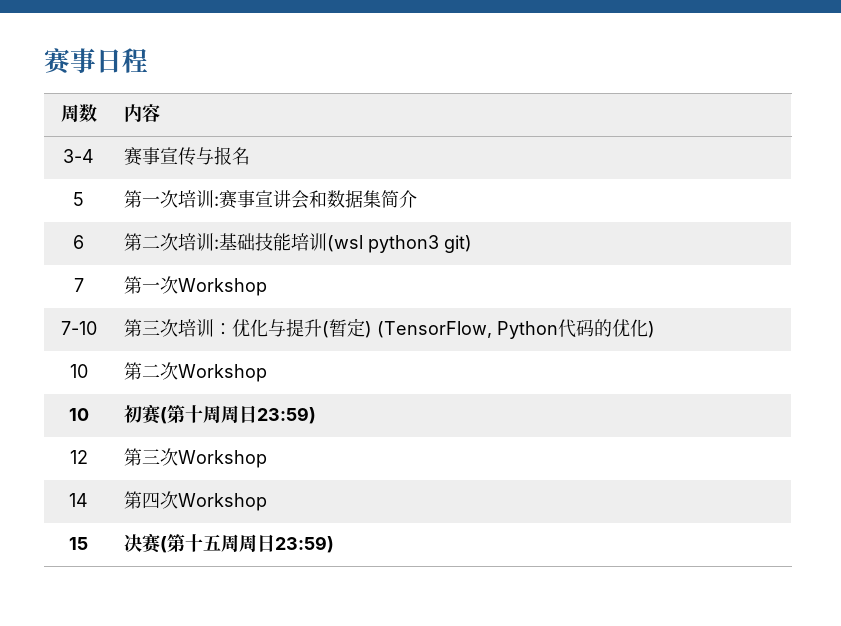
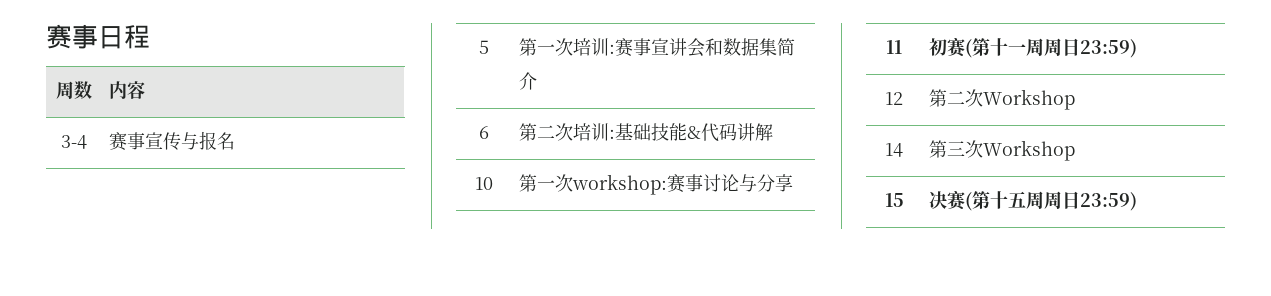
- 6 | 第二次培训:基础技能培训(wsl python3 git)
- 7 | 第一次Workshop
- 7-10 | 第三次培训：优化与提升(暂定) (TensorFlow, Python代码的优化)
- 10 | 第二次Workshop
- 10 | 初赛(第十周周日23:59)
+ 6 | 第二次培训:基础技能&代码讲解
+ 10 | 第一次workshop:赛事讨论与分享
+ 11 | 初赛(第十一周周日23:59)
- 12 | 第三次Workshop
+ 12 | 第二次Workshop
- 14 | 第四次Workshop
+ 14 | 第三次Workshop

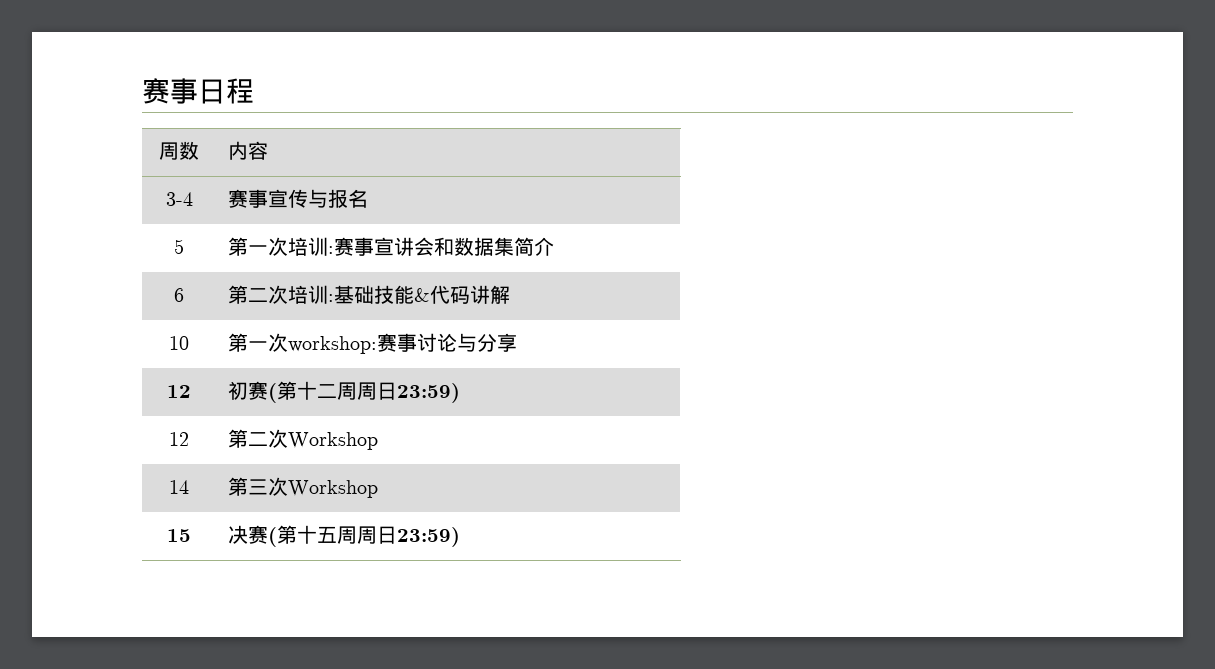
- 11 | 初赛(第十一周周日23:59)
+ 12 | 初赛(第十二周周日23:59)

